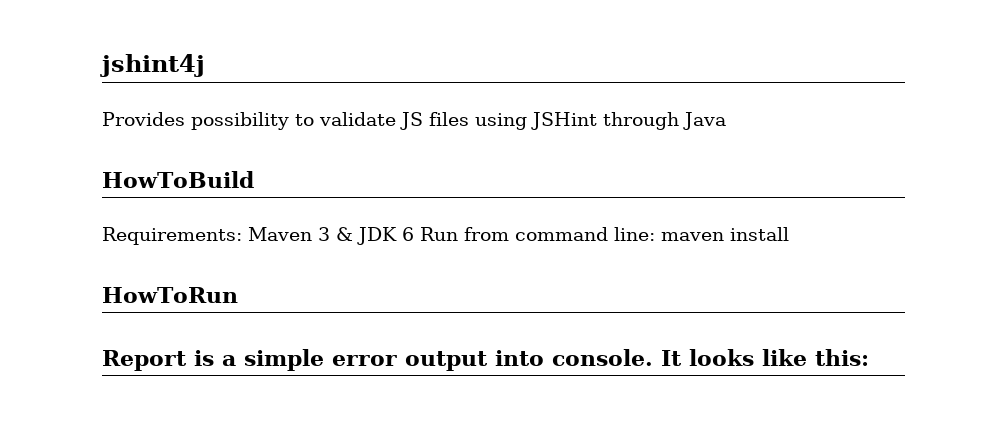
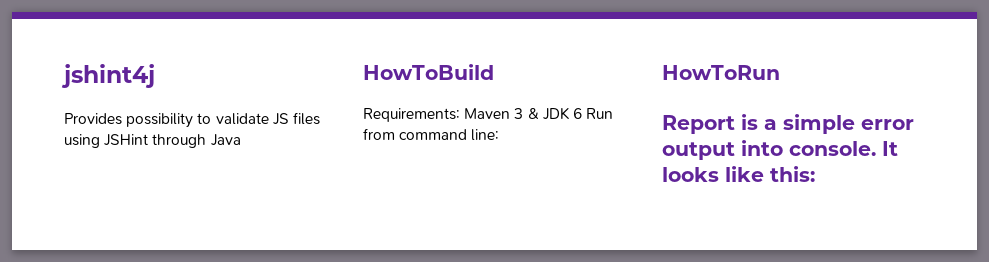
- Requirements: Maven 3 & JDK 6 Run from command line: maven install
+ Requirements: Maven 3 & JDK 6 Run from command line:

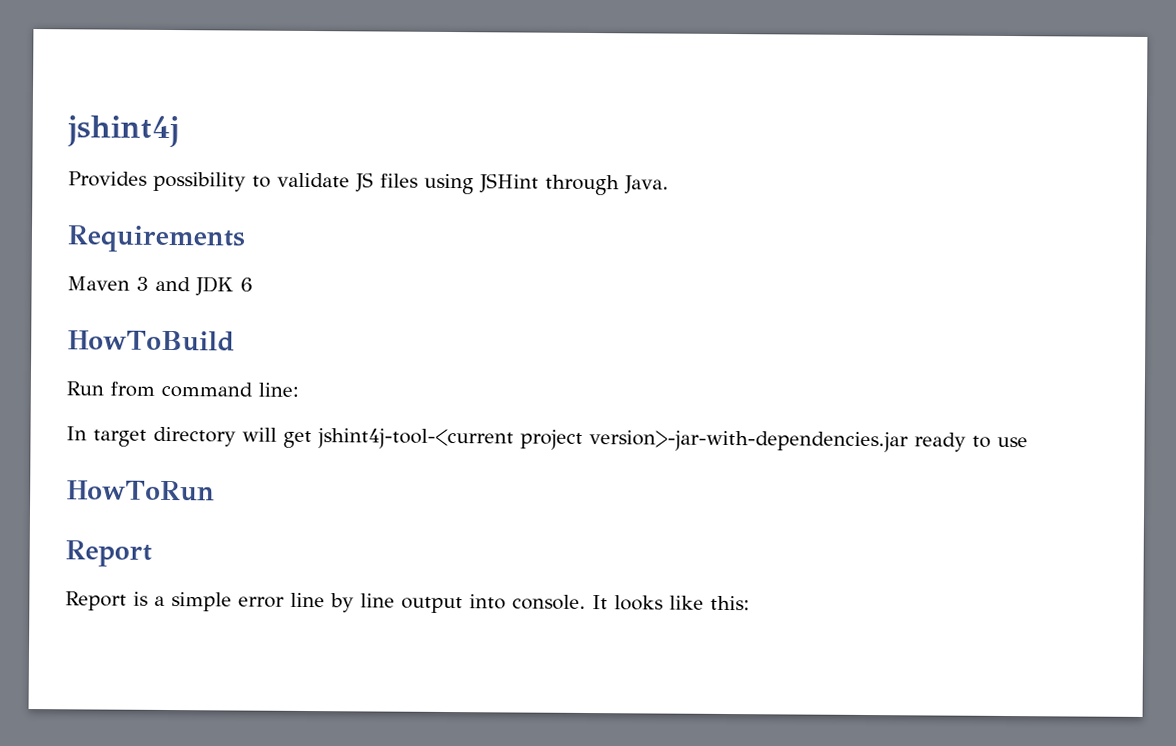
- Provides possibility to validate JS files using JSHint through Java
+ Provides possibility to validate JS files using JSHint through Java.
+ Requirements
+ Maven 3 and JDK 6
  HowToBuild
- Requirements: Maven 3 & JDK 6 Run from command line:
+ Run from command line:
+ In target directory will get jshint4j-tool-<current project version>-jar-with-dependencies.jar ready to use
  HowToRun
- Report is a simple error output into console.
+ Report
+ Report is a simple error line by line output into console.

